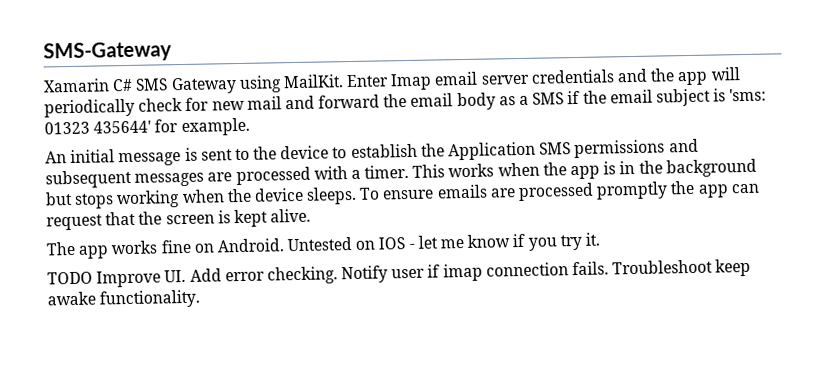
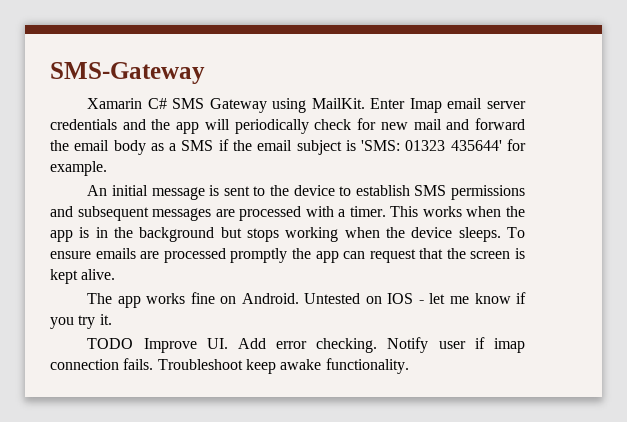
- Enter Imap email server credentials and the app will periodically check for new mail and forward the email body as a SMS if the email subject is 'sms: 01323 435644' for example.
+ Enter Imap email server credentials and the app will periodically check for new mail and forward the email body as a SMS if the email subject is 'SMS: 01323 435644' for example.
- An initial message is sent to the device to establish the Application SMS permissions and subsequent messages are processed with a timer.
+ An initial message is sent to the device to establish SMS permissions and subsequent messages are processed with a timer.

